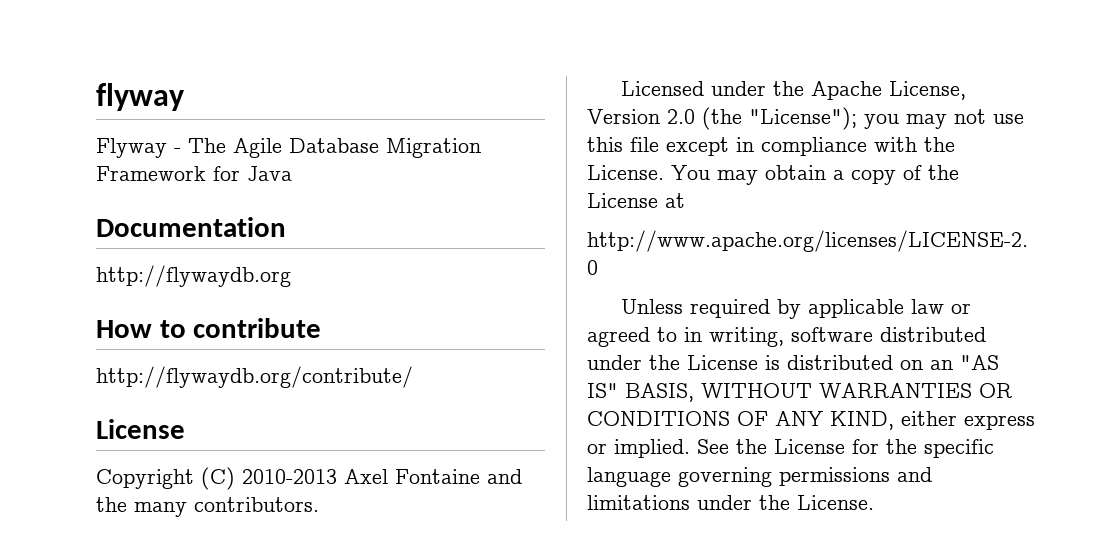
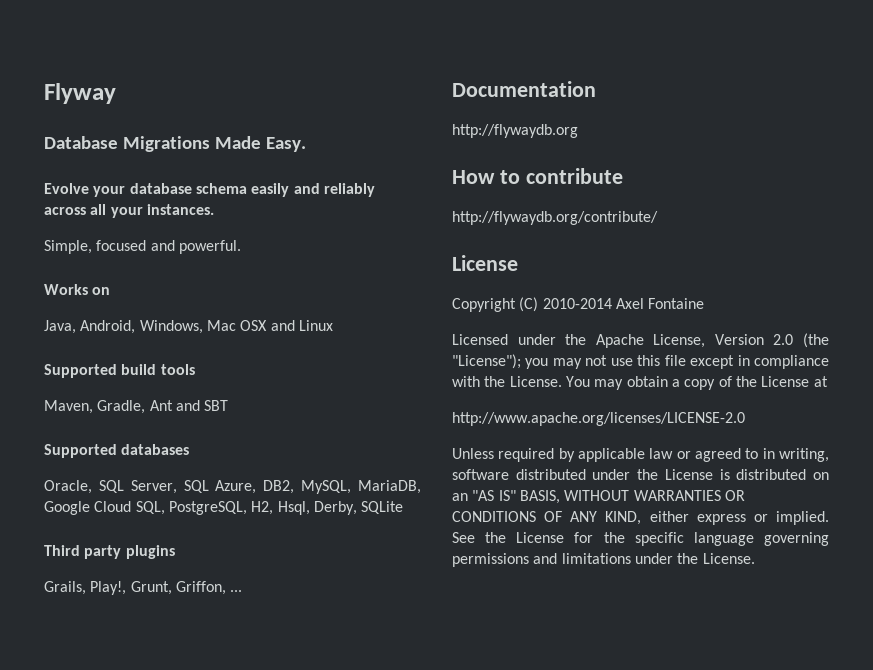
- flyway
- Flyway - The Agile Database Migration Framework for Java
+ Flyway
+ Database Migrations Made Easy.
+ Evolve your database schema easily and reliably across all your instances.
+ Simple, focused and powerful.
+ Works on
+ Java, Android, Windows, Mac OSX and Linux
+ Supported build tools
+ Maven, Gradle, Ant and SBT
+ Supported databases
+ Oracle, SQL Server, SQL Azure, DB2, MySQL, MariaDB, Google Cloud SQL, PostgreSQL, H2, Hsql, Derby, SQLite
+ Third party plugins
+ Grails, Play!, Grunt, Griffon, ...
- Copyright (C) 2010-2013 Axel Fontaine and the many contributors.
+ Copyright (C) 2010-2014 Axel Fontaine

